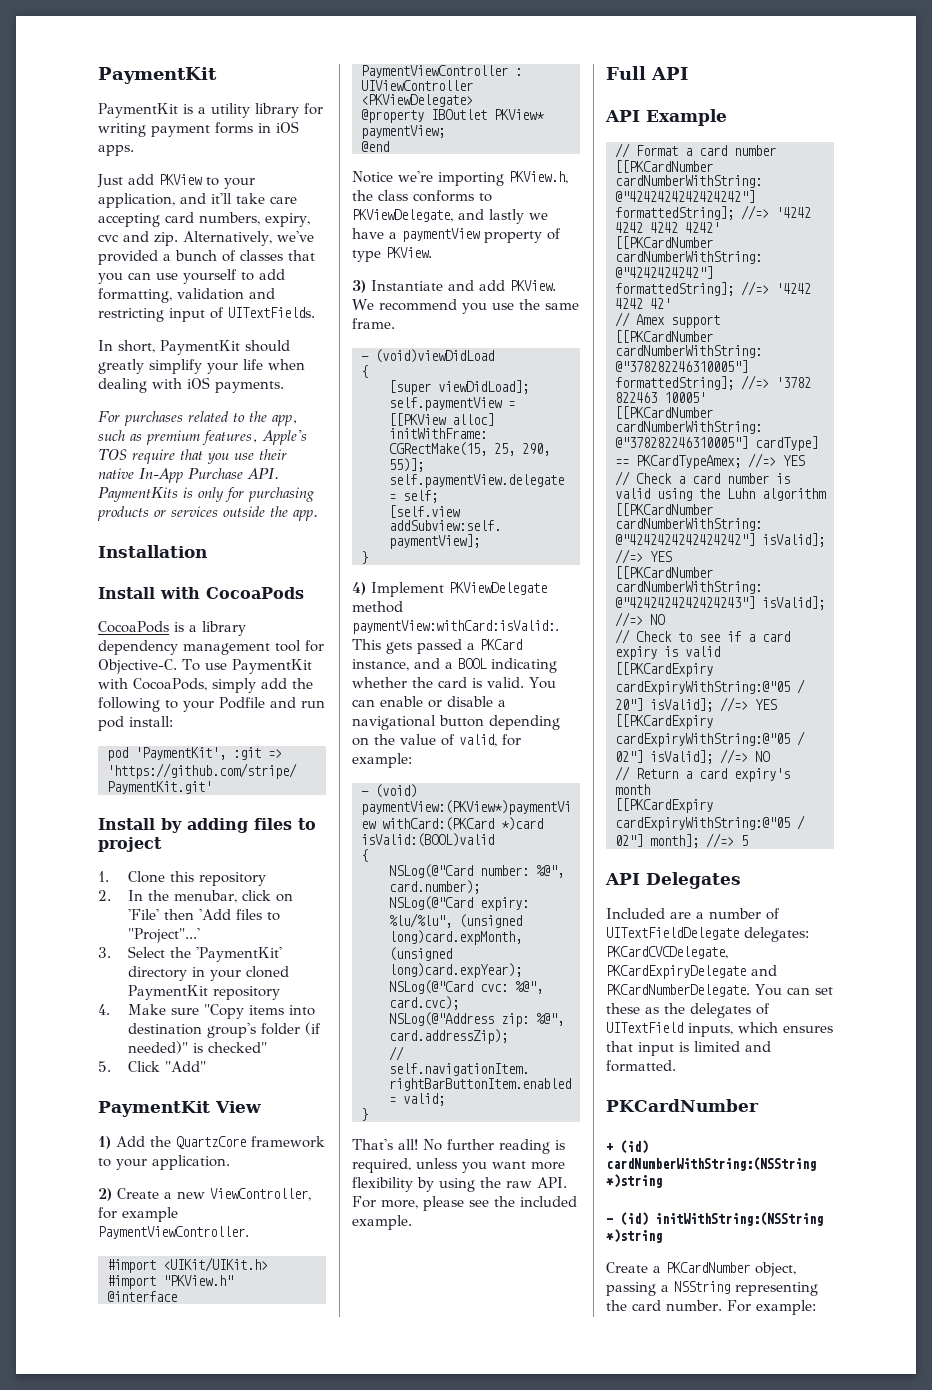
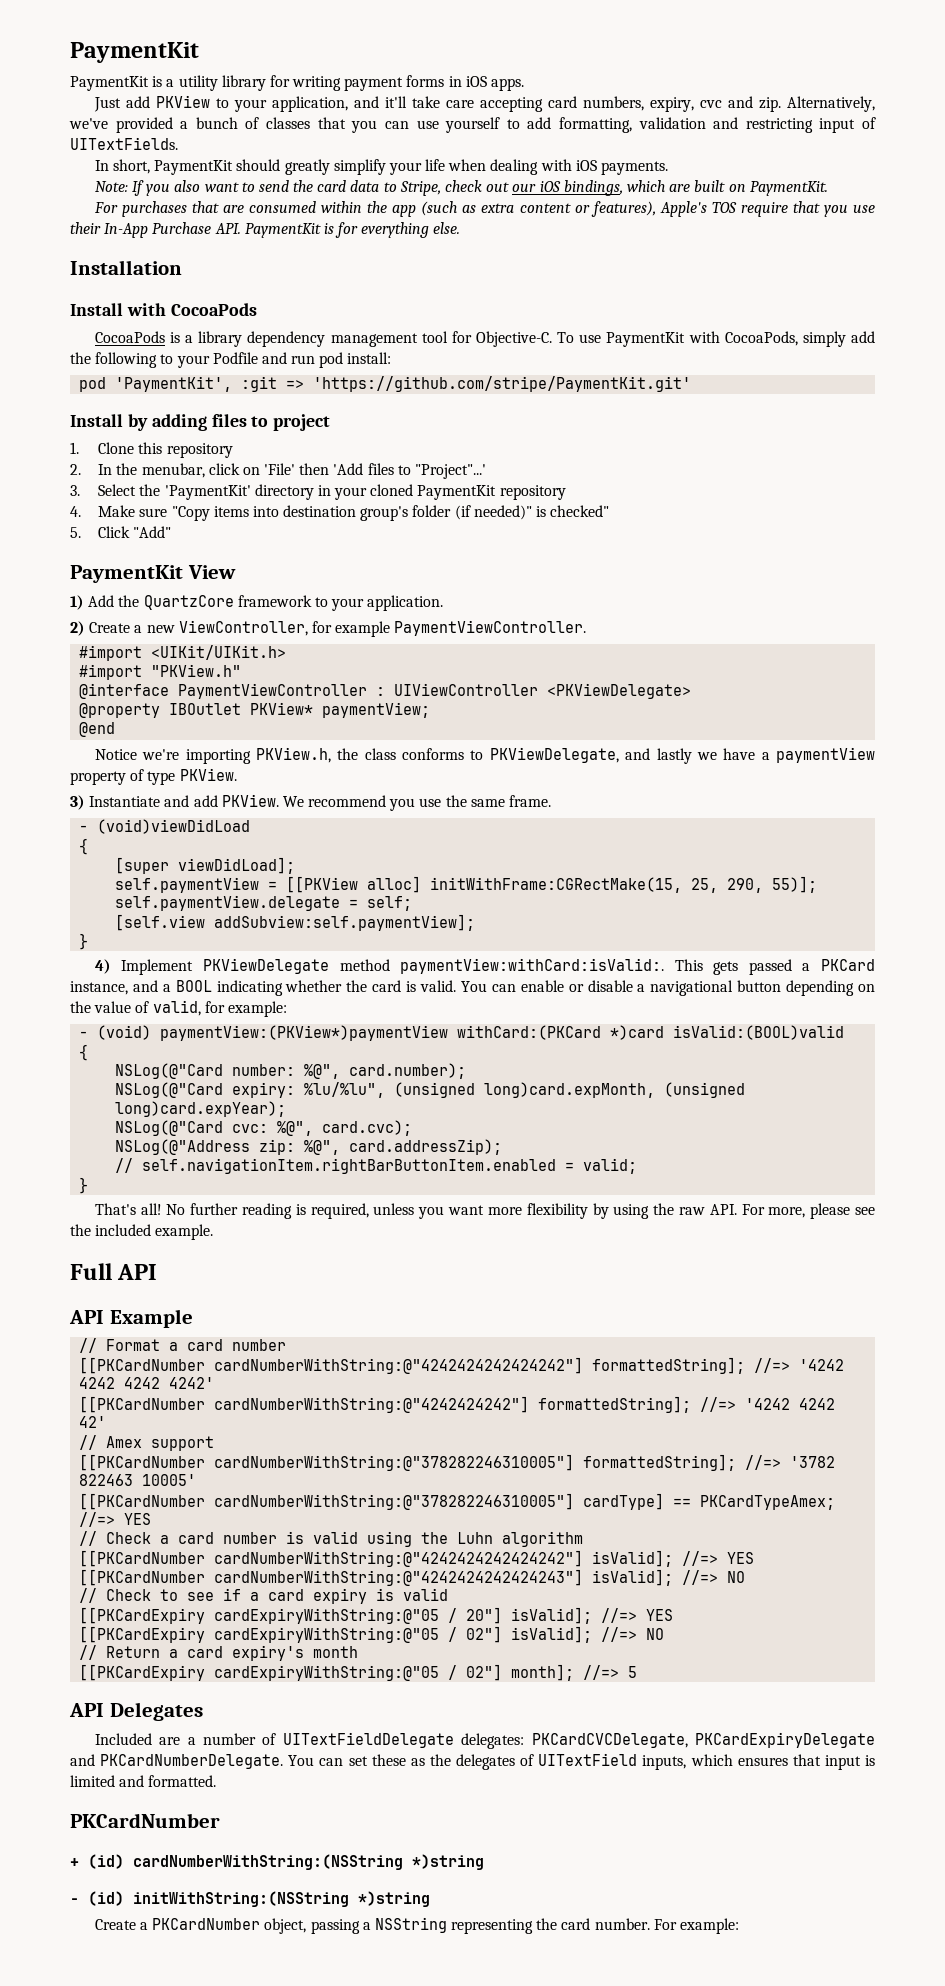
- For purchases related to the app, such as premium features, Apple's TOS require that you use their native In-App Purchase API. PaymentKits is only for purchasing products or services outside the app.
+ Note: If you also want to send the card data to Stripe, check out our iOS bindings, which are built on PaymentKit.
+ For purchases that are consumed within the app (such as extra content or features), Apple's TOS require that you use their In-App Purchase API. PaymentKit is for everything else.

